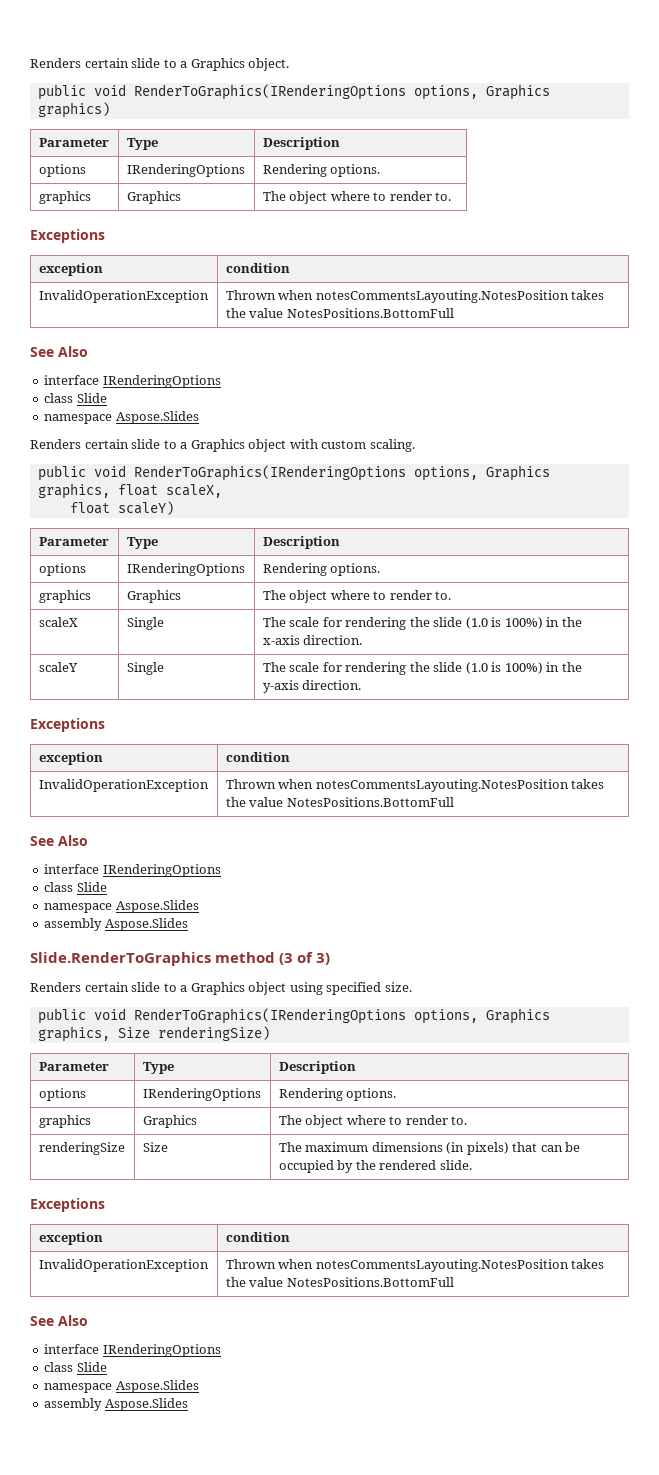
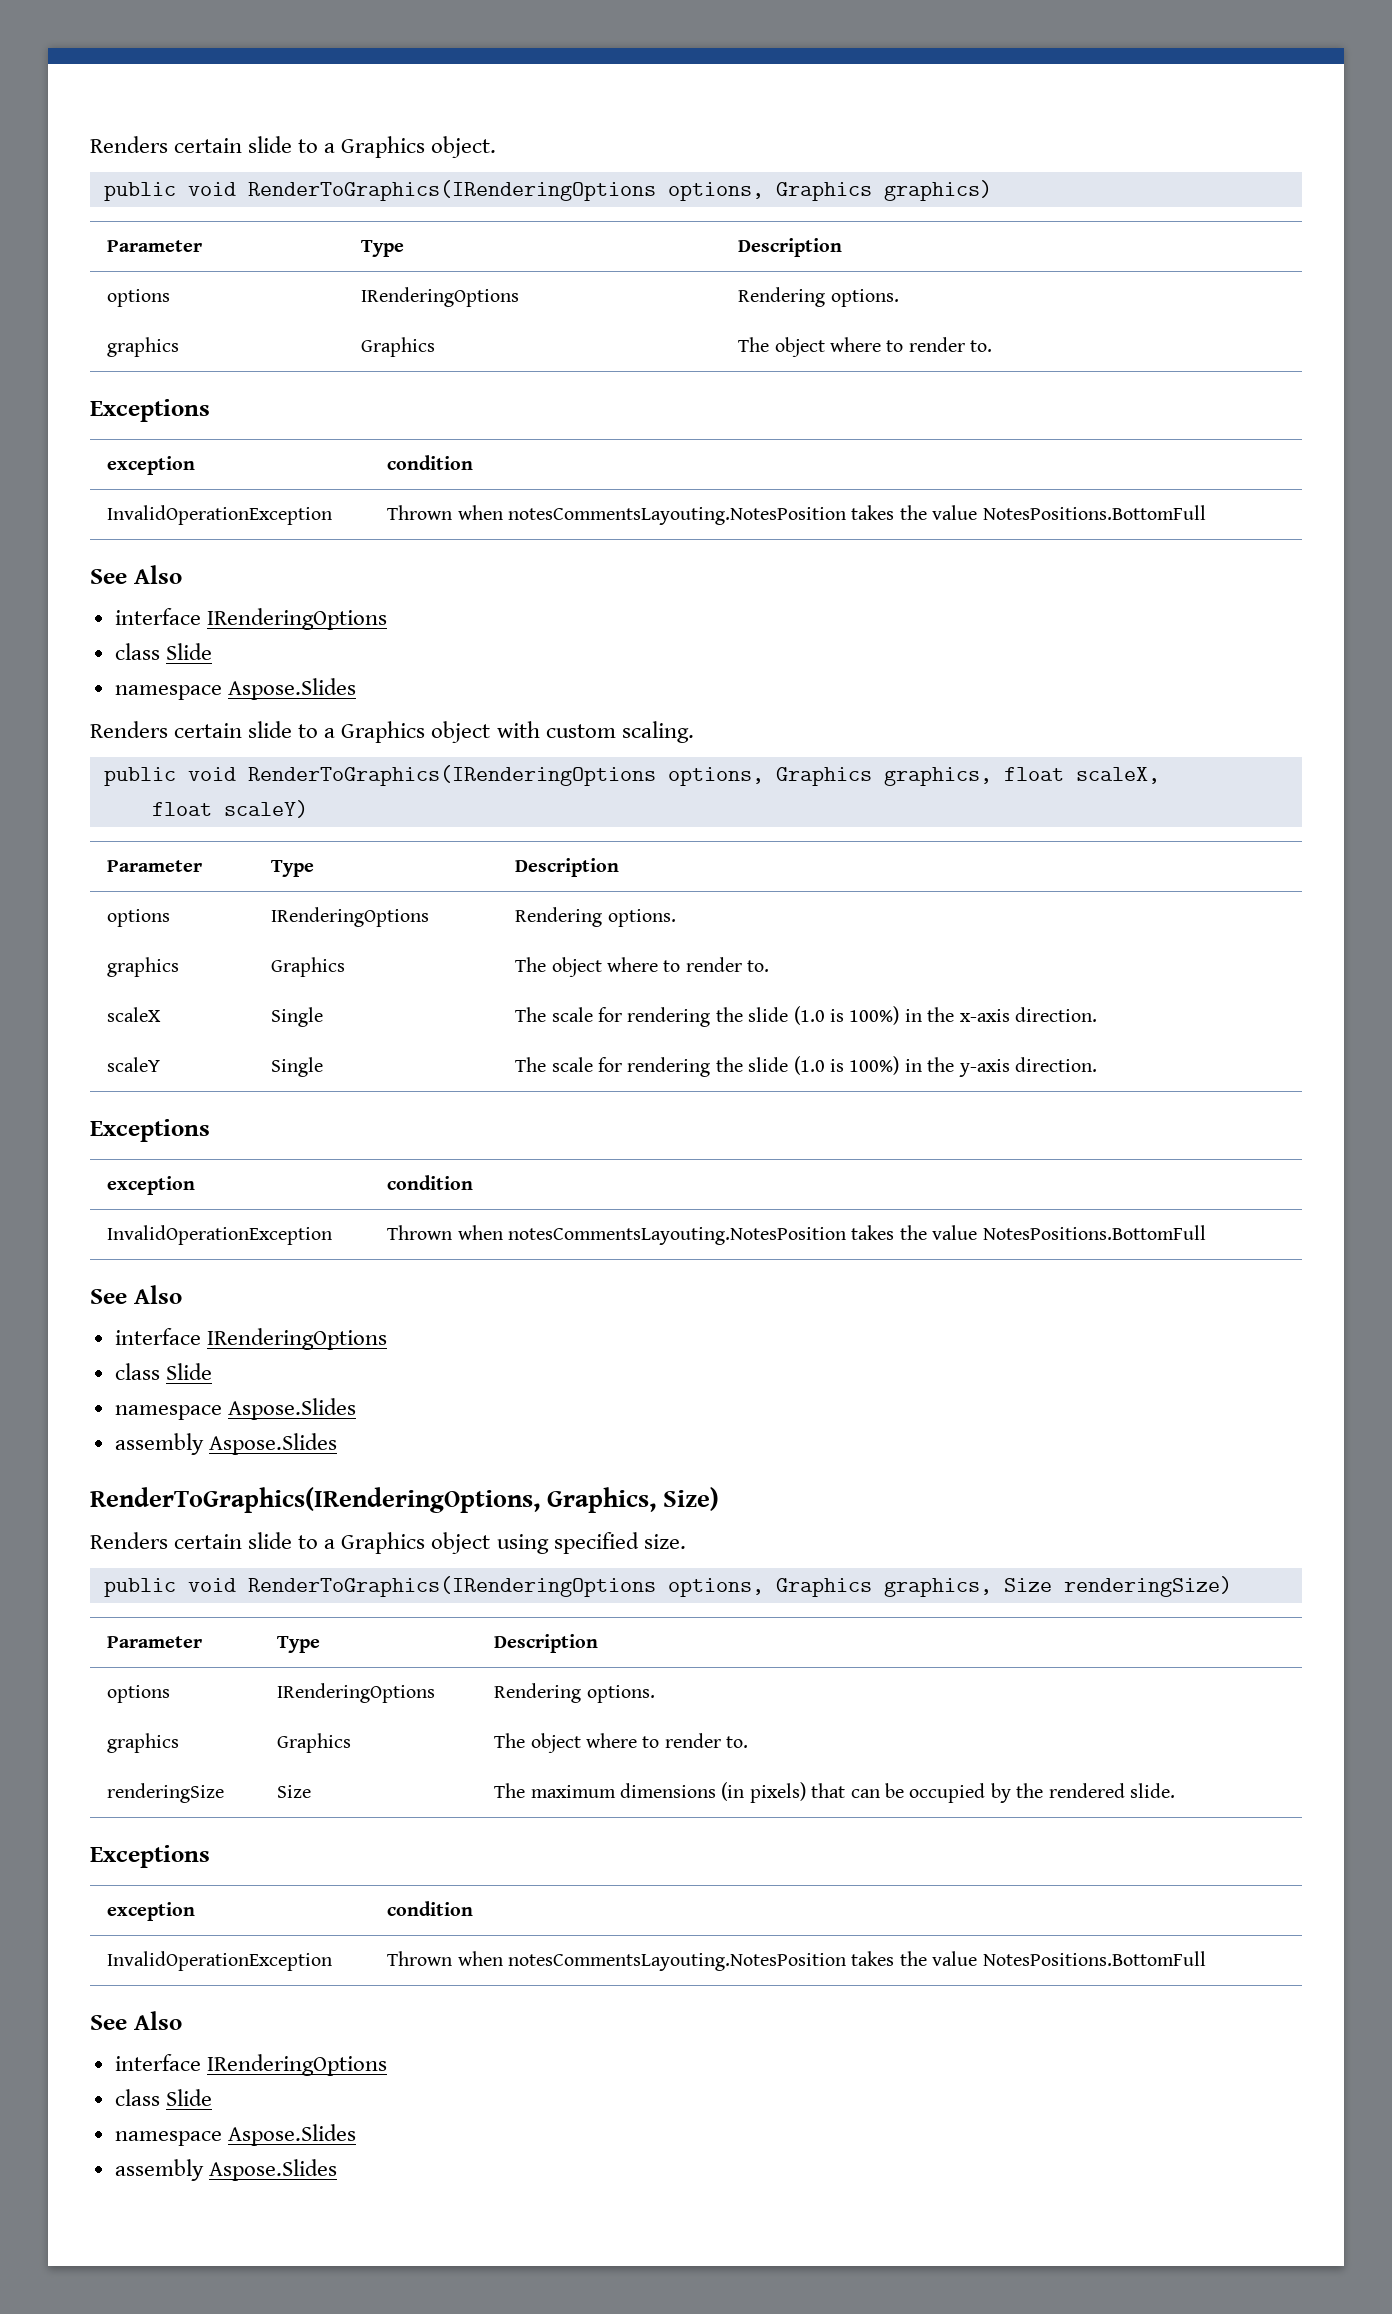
- Slide.RenderToGraphics method (3 of 3)
+ RenderToGraphics(IRenderingOptions, Graphics, Size)

